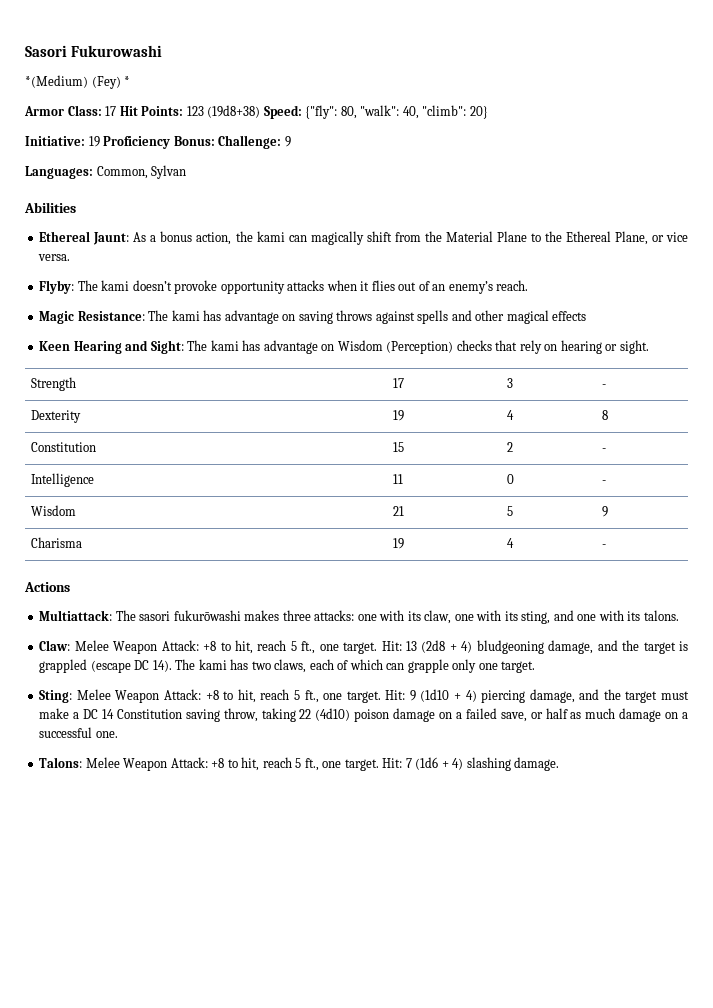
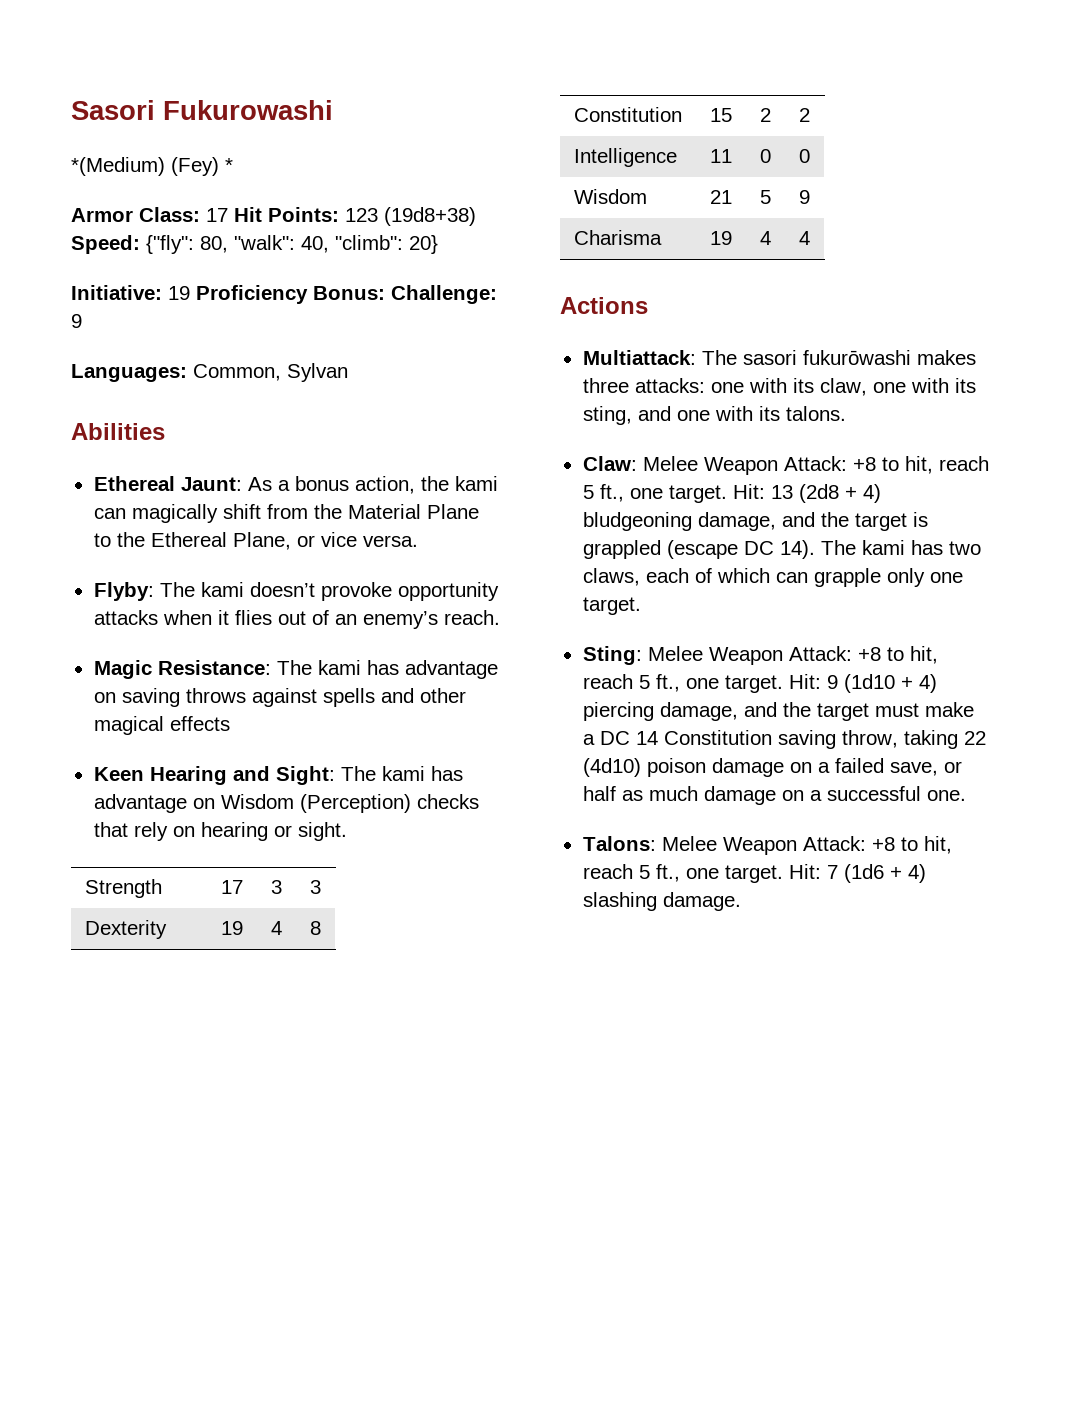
- Strength | 17 | 3 | -
+ Strength | 17 | 3 | 3
- Constitution | 15 | 2 | -
+ Constitution | 15 | 2 | 2
- Intelligence | 11 | 0 | -
+ Intelligence | 11 | 0 | 0
- Charisma | 19 | 4 | -
+ Charisma | 19 | 4 | 4

